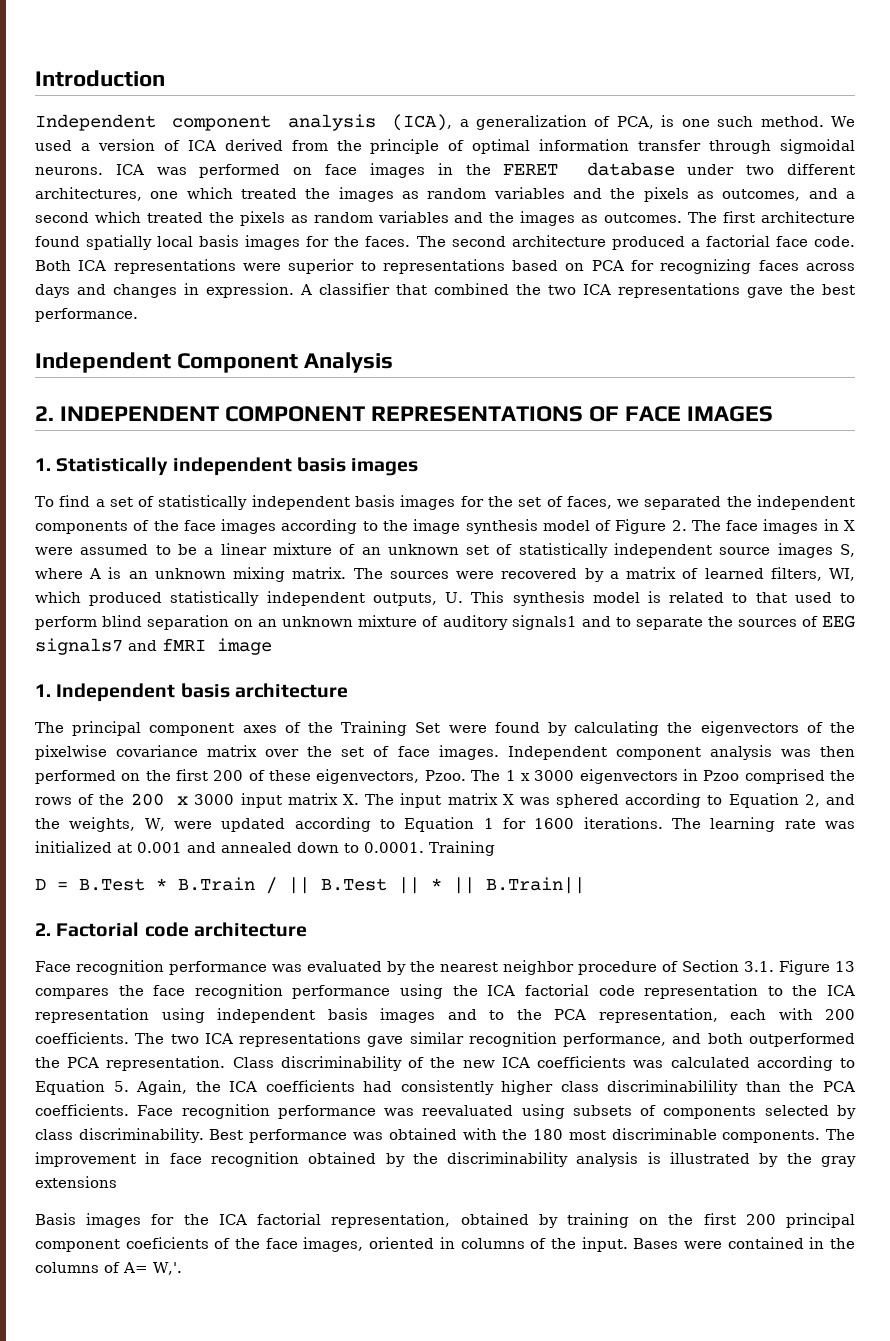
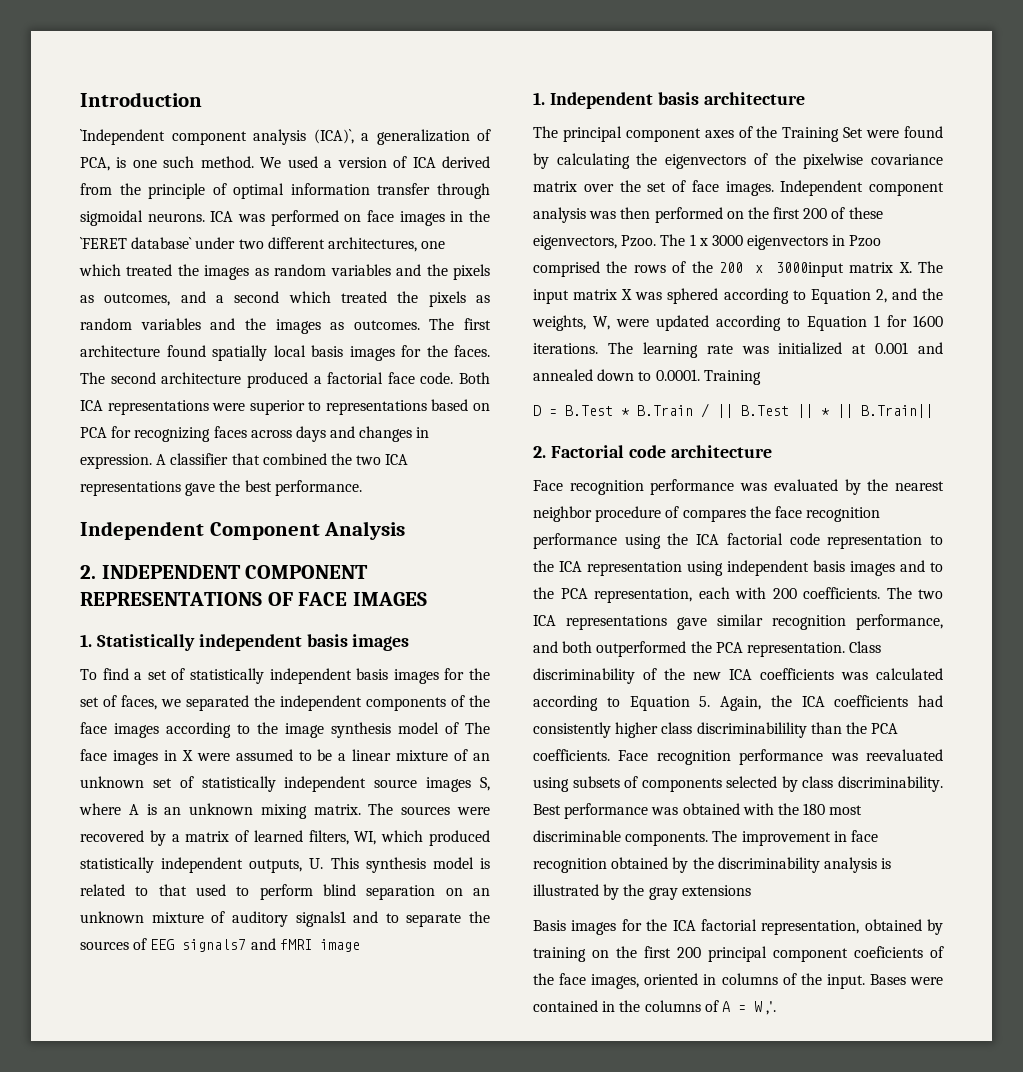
- Independent component analysis (ICA), a generalization of PCA, is one such method.
+ `Independent component analysis (ICA)`, a generalization of PCA, is one such method.
- ICA was performed on face images in the FERET database under two different architectures, one which treated the images as random variables and the pixels as outcomes, and a second which treated the pixels as random variables and the images as outcomes.
+ ICA was performed on face images in the `FERET database` under two different architectures, one which treated the images as random variables and the pixels as outcomes, and a second which treated the pixels as random variables and the images as outcomes.
- To find a set of statistically independent basis images for the set of faces, we separated the independent components of the face images according to the image synthesis model of Figure 2. The face images in X were assumed to be a linear mixture of an unknown set of statistically independent source images S, where A is an unknown mixing matrix.
+ To find a set of statistically independent basis images for the set of faces, we separated the independent components of the face images according to the image synthesis model of The face images in X were assumed to be a linear mixture of an unknown set of statistically independent source images S, where A is an unknown mixing matrix.
- The 1 x 3000 eigenvectors in Pzoo comprised the rows of the 200 x 3000 input matrix X. The input matrix X was sphered according to Equation 2, and the weights, W, were updated according to Equation 1 for 1600 iterations.
+ The 1 x 3000 eigenvectors in Pzoo comprised the rows of the 200 x 3000input matrix X. The input matrix X was sphered according to Equation 2, and the weights, W, were updated according to Equation 1 for 1600 iterations.
- Face recognition performance was evaluated by the nearest neighbor procedure of Section 3.1. Figure 13 compares the face recognition performance using the ICA factorial code representation to the ICA representation using independent basis images and to the PCA representation, each with 200 coefficients.
+ Face recognition performance was evaluated by the nearest neighbor procedure of compares the face recognition performance using the ICA factorial code representation to the ICA representation using independent basis images and to the PCA representation, each with 200 coefficients.
- Bases were contained in the columns of A= W,'.
+ Bases were contained in the columns of A = W ,'.

